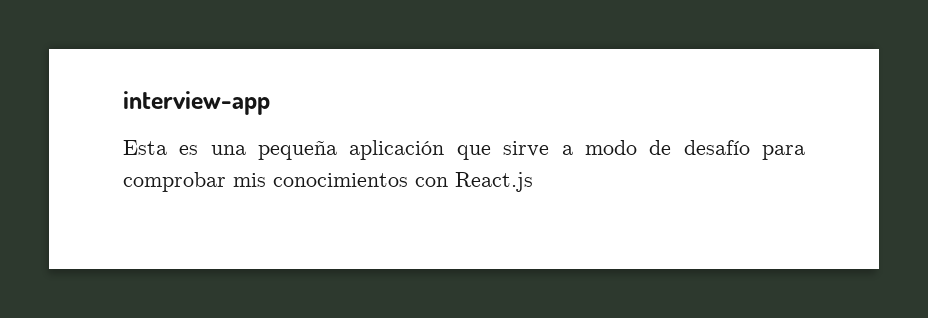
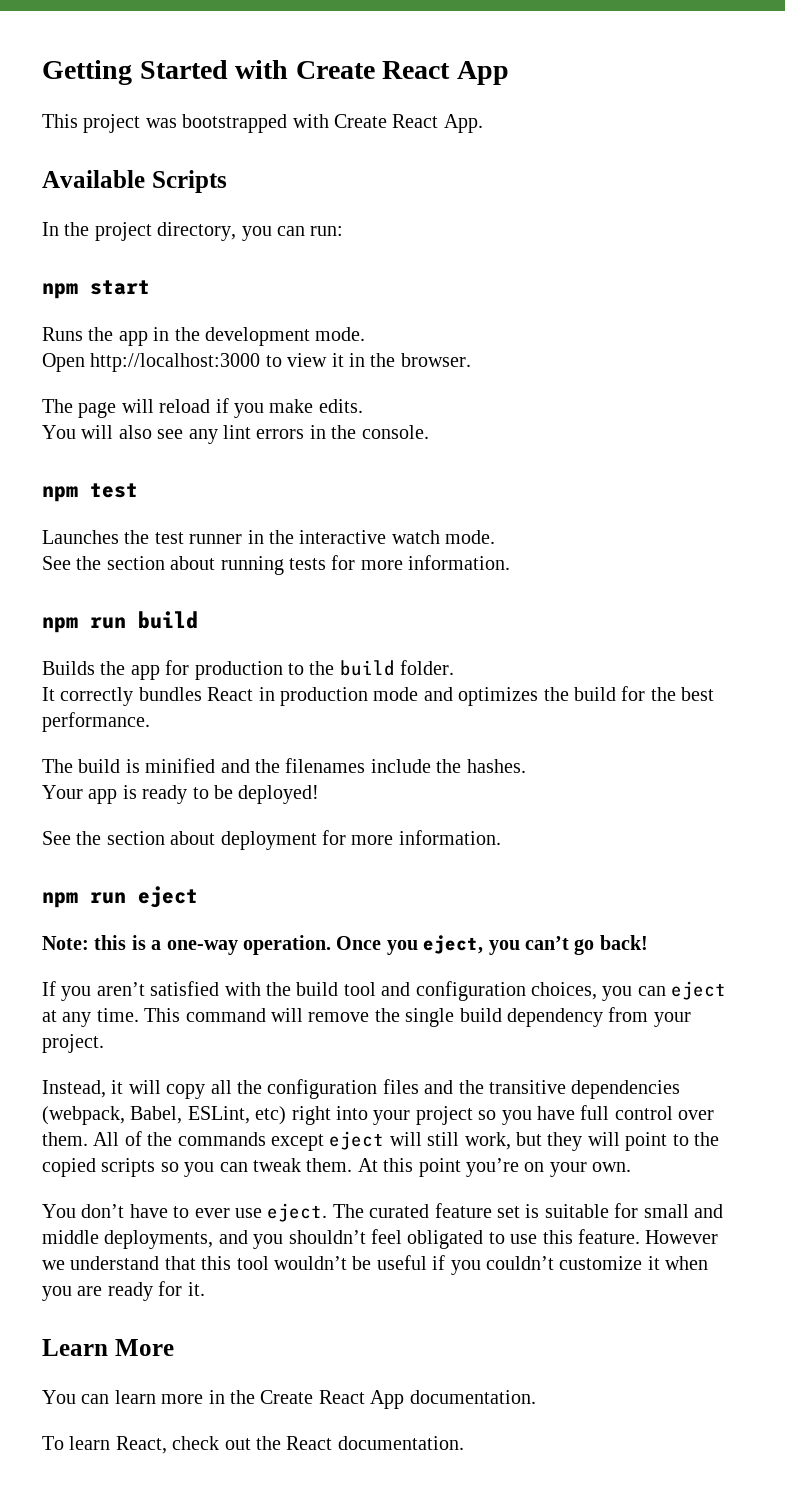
- interview-app
- Esta es una pequeña aplicación que sirve a modo de desafío para comprobar mis conocimientos con React.js
+ Getting Started with Create React App
+ This project was bootstrapped with Create React App.
+ Available Scripts
+ In the project directory, you can run:
+ npm start
+ Runs the app in the development mode.
+ Open http://localhost:3000 to view it in the browser.
+ The page will reload if you make edits.
+ You will also see any lint errors in the console.
+ npm test
+ Launches the test runner in the interactive watch mode.
+ See the section about running tests for more information.
+ npm run build
+ Builds the app for production to the build folder.
+ It correctly bundles React in production mode and optimizes the build for the best performance.
+ The build is minified and the filenames include the hashes.
+ Your app is ready to be deployed!
+ See the section about deployment for more information.
+ npm run eject
+ Note: this is a one-way operation. Once you eject, you can’t go back!
+ If you aren’t satisfied with the build tool and configuration choices, you can eject at any time. This command will remove the single build dependency from your project.
+ Instead, it will copy all the configuration files and the transitive dependencies (webpack, Babel, ESLint, etc) right into your project so you have full control over them. All of the commands except eject will still work, but they will point to the copied scripts so you can tweak them. At this point you’re on your own.
+ You don’t have to ever use eject. The curated feature set is suitable for small and middle deployments, and you shouldn’t feel obligated to use this feature. However we understand that this tool wouldn’t be useful if you couldn’t customize it when you are ready for it.
+ Learn More
+ You can learn more in the Create React App documentation.
+ To learn React, check out the React documentation.

